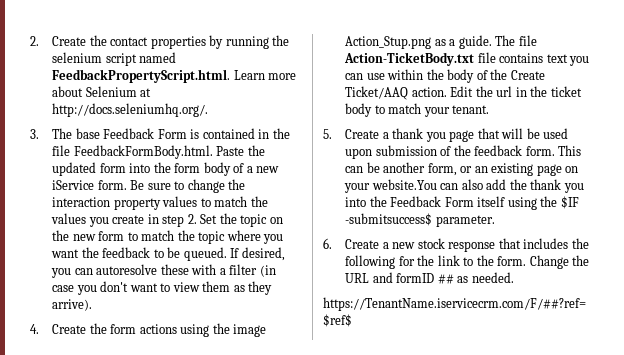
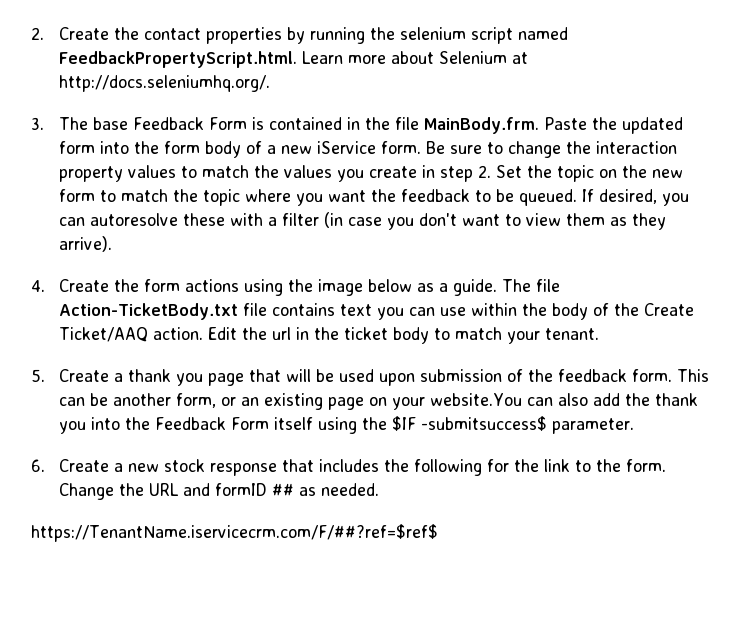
- 3. The base Feedback Form is contained in the file FeedbackFormBody.html. Paste the updated form into the form body of a new iService form.
+ 3. The base Feedback Form is contained in the file MainBody.frm. Paste the updated form into the form body of a new iService form.
- 4. Create the form actions using the image Action_Stup.png as a guide.
+ 4. Create the form actions using the image below as a guide.

